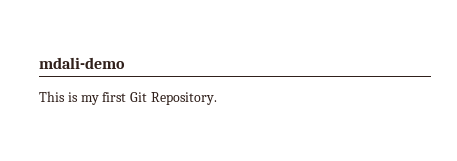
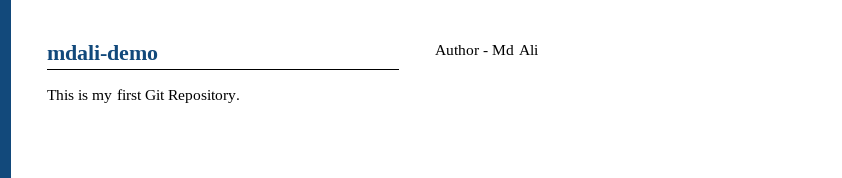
+ Author - Md Ali

